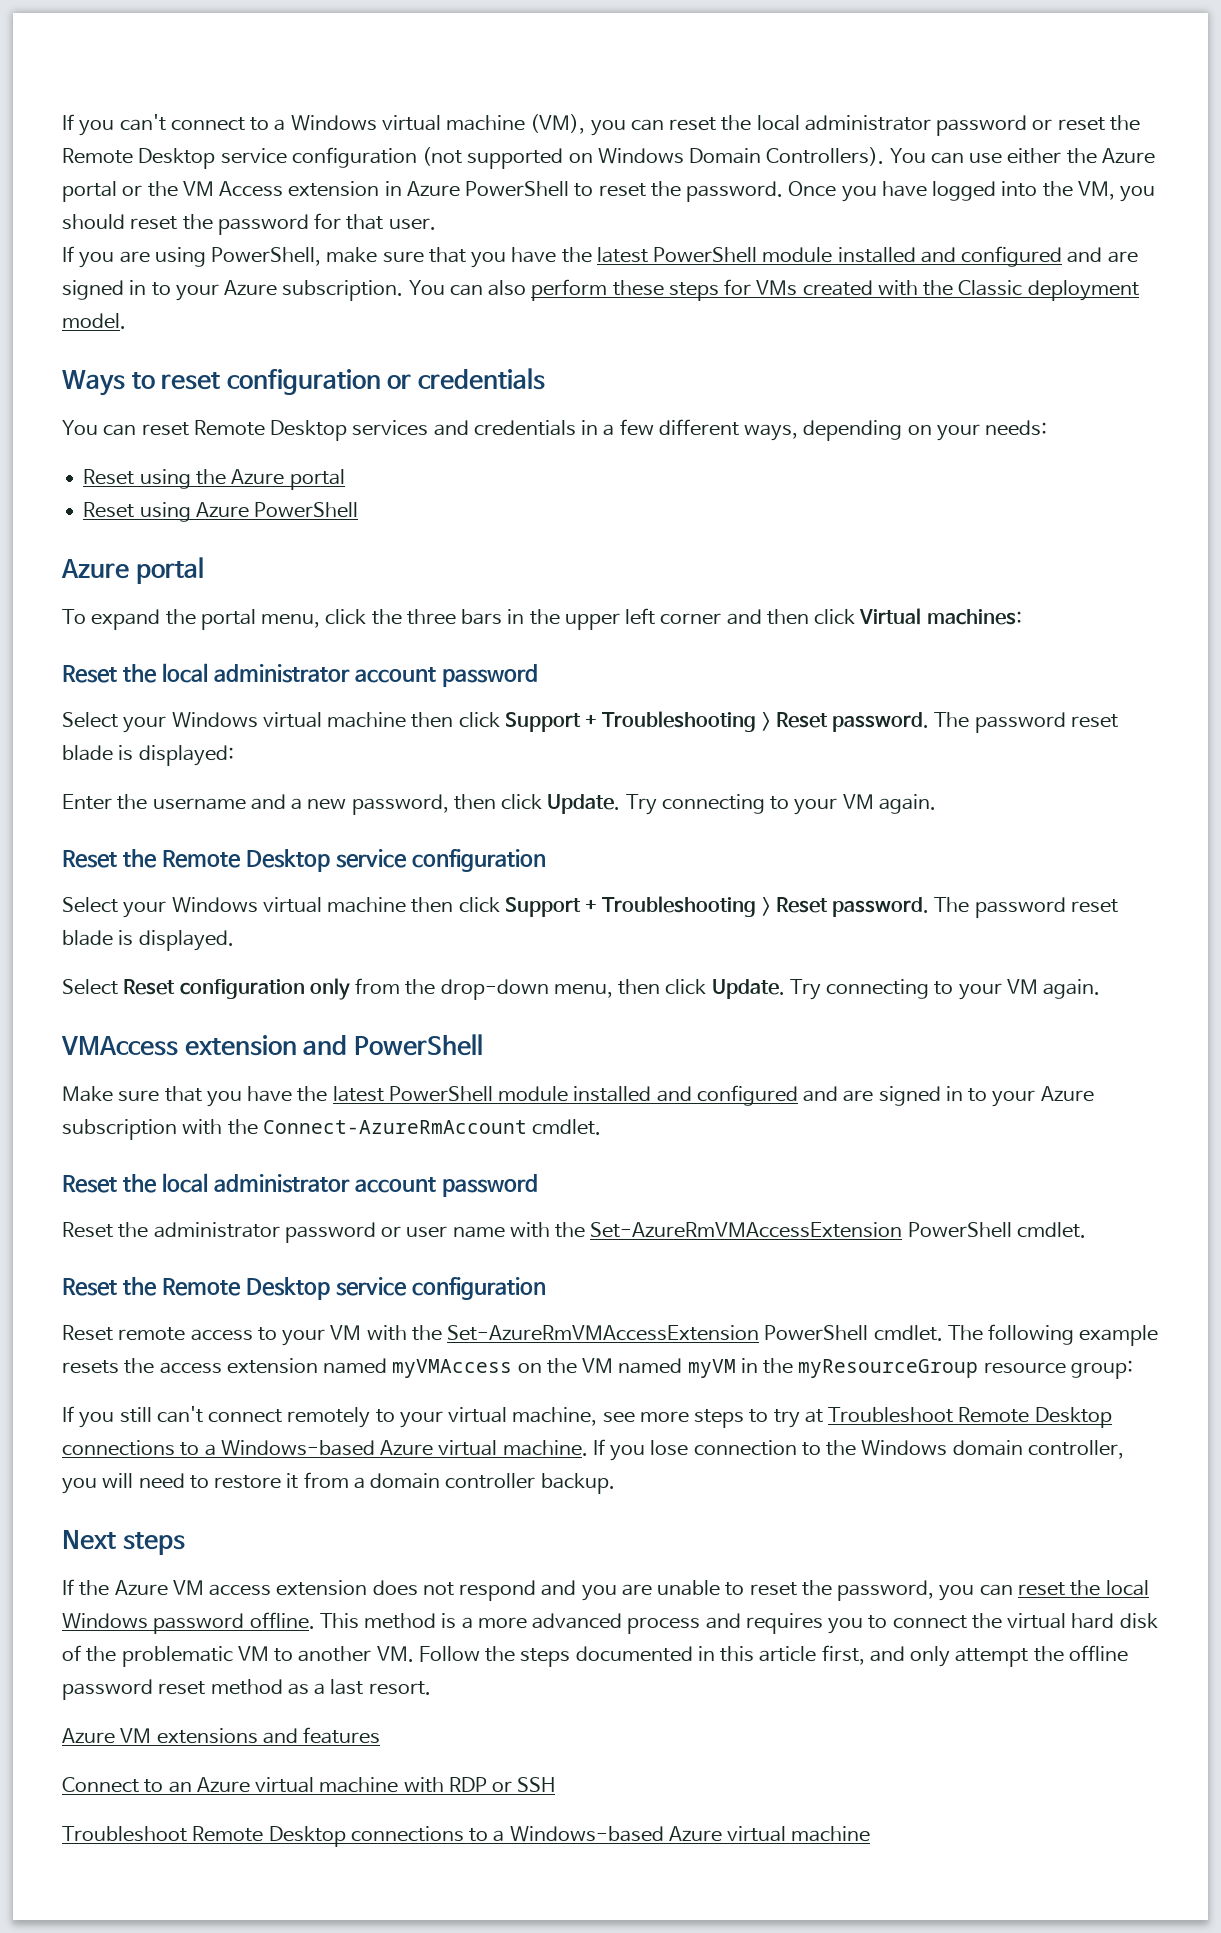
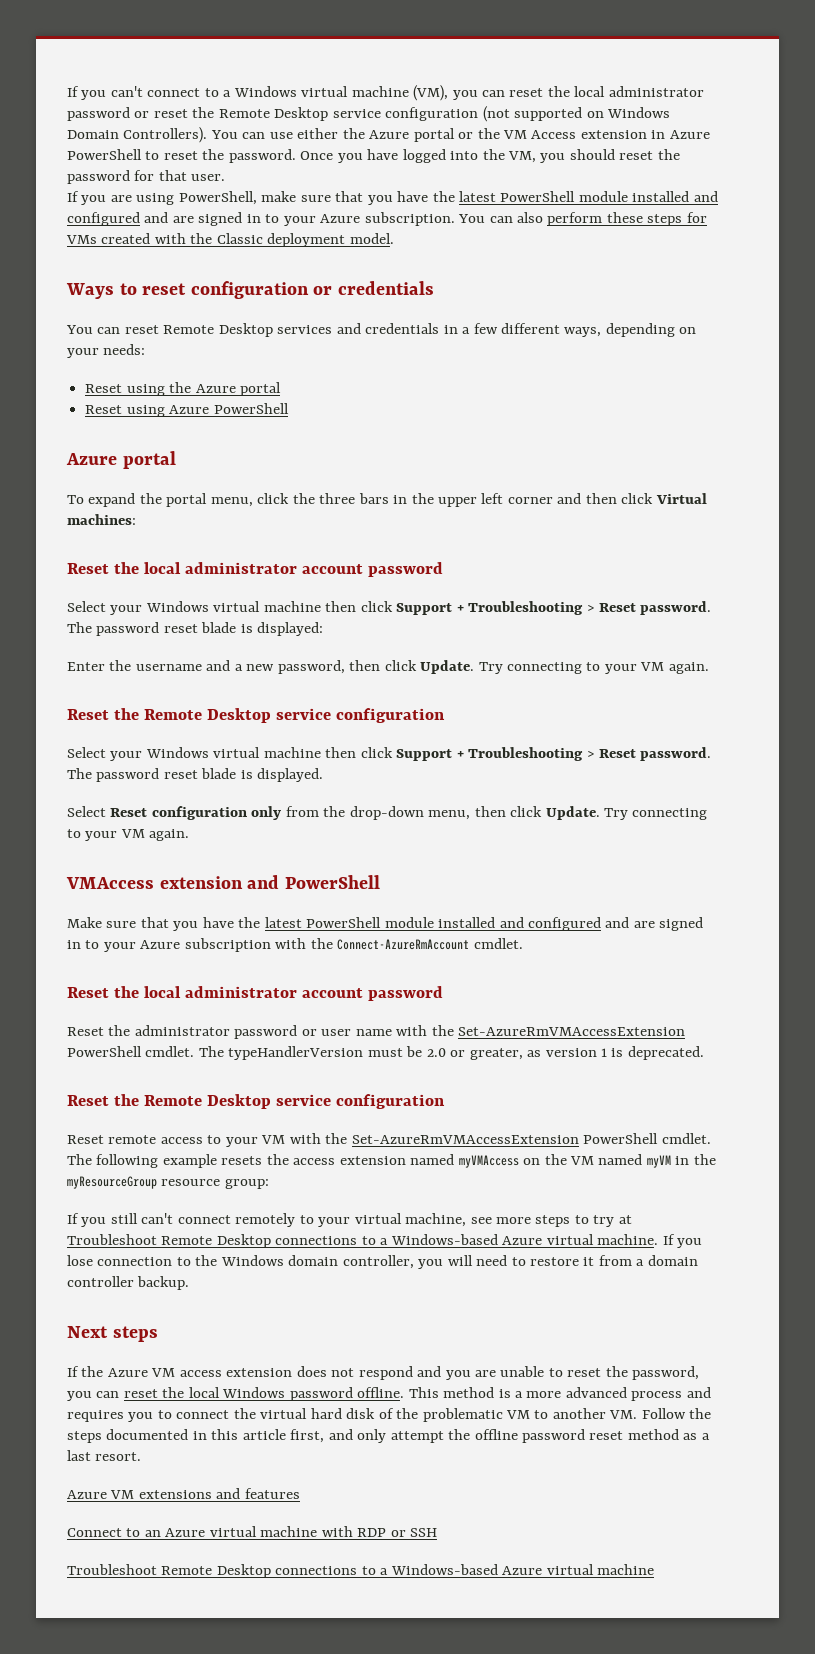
+ The typeHandlerVersion must be 2.0 or greater, as version 1 is deprecated.

